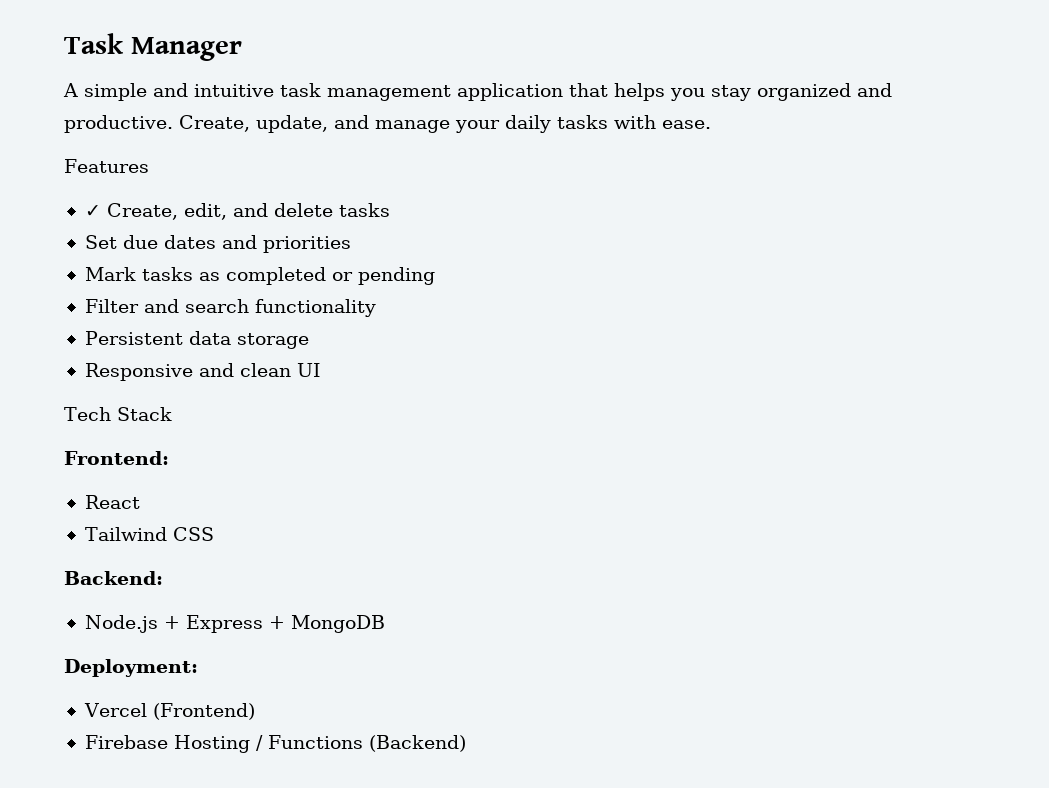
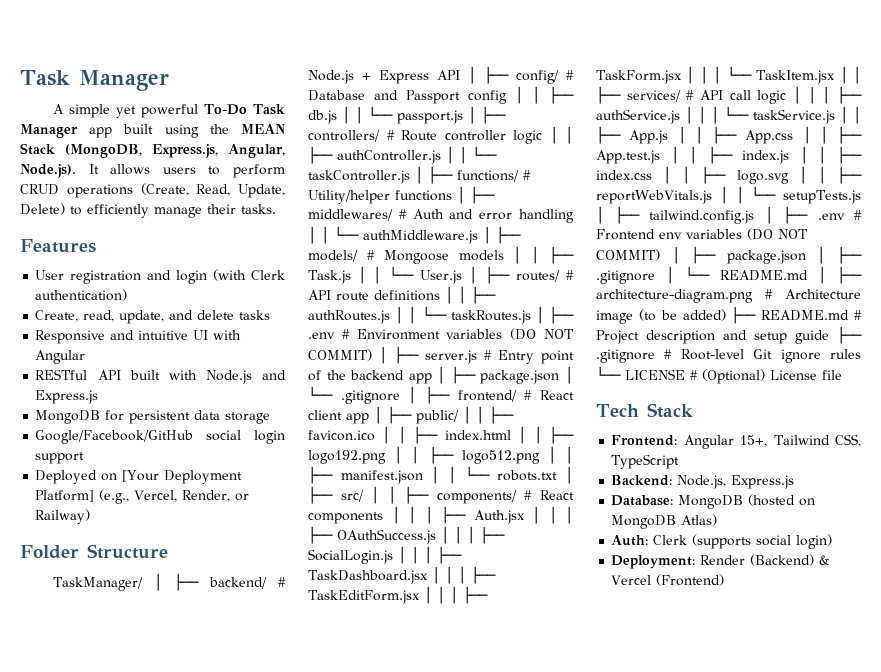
- A simple and intuitive task management application that helps you stay organized and productive. Create, update, and manage your daily tasks with ease.
+ A simple yet powerful To-Do Task Manager app built using the MEAN Stack (MongoDB, Express.js, Angular, Node.js). It allows users to perform CRUD operations (Create, Read, Update, Delete) to efficiently manage their tasks.
  Features
- ✓ Create, edit, and delete tasks
- Set due dates and priorities
- Mark tasks as completed or pending
- Filter and search functionality
- Persistent data storage
- Responsive and clean UI
+ User registration and login (with Clerk authentication)
+ Create, read, update, and delete tasks
+ Responsive and intuitive UI with Angular
+ RESTful API built with Node.js and Express.js
+ MongoDB for persistent data storage
+ Google/Facebook/GitHub social login support
+ Deployed on [Your Deployment Platform] (e.g., Vercel, Render, or Railway)
+ Folder Structure
+ TaskManager/ │ ├── backend/ # Node.js + Express API │ ├── config/ # Database and Passport config │ │ ├── db.js │ │ └── passport.js │ ├── controllers/ # Route controller logic │ │ ├── authController.js │ │ └── taskController.js │ ├── functions/ # Utility/helper functions │ ├── middlewares/ # Auth and error handling │ │ └── authMiddleware.js │ ├── models/ # Mongoose models │ │ ├── Task.js │ │ └── User.js │ ├── routes/ # API route definitions │ │ ├── authRoutes.js │ │ └── taskRoutes.js │ ├── .env # Environment variables (DO NOT COMMIT) │ ├── server.js # Entry point of the backend app │ ├── package.json │ └── .gitignore │ ├── frontend/ # React client app │ ├── public/ │ │ ├── favicon.ico │ │ ├── index.html │ │ ├── logo192.png │ │ ├── logo512.png │ │ ├── manifest.json │ │ └── robots.txt │ ├── src/ │ │ ├── components/ # React components │ │ │ ├── Auth.jsx │ │ │ ├── OAuthSuccess.js │ │ │ ├── SocialLogin.js │ │ │ ├── TaskDashboard.jsx │ │ │ ├── TaskEditForm.jsx │ │ │ ├── TaskForm.jsx │ │ │ └── TaskItem.jsx │ │ ├── services/ # API call logic │ │ │ ├── authService.js │ │ │ └── taskService.js │ │ ├── App.js │ │ ├── App.css │ │ ├── App.test.js │ │ ├── index.js │ │ ├── index.css │ │ ├── logo.svg │ │ ├── reportWebVitals.js │ │ └── setupTests.js │ ├── tailwind.config.js │ ├── .env # Frontend env variables (DO NOT COMMIT) │ ├── package.json │ ├── .gitignore │ └── README.md │ ├── architecture-diagram.png # Architecture image (to be added) ├── README.md # Project description and setup guide ├── .gitignore # Root-level Git ignore rules └── LICENSE # (Optional) License file
  Tech Stack
- Frontend:
- React
- Tailwind CSS
- Backend:
- Node.js + Express + MongoDB
- Deployment:
- Vercel (Frontend)
- Firebase Hosting / Functions (Backend)
+ Frontend: Angular 15+, Tailwind CSS, TypeScript
+ Backend: Node.js, Express.js
+ Database: MongoDB (hosted on MongoDB Atlas)
+ Auth: Clerk (supports social login)
+ Deployment: Render (Backend) & Vercel (Frontend)

